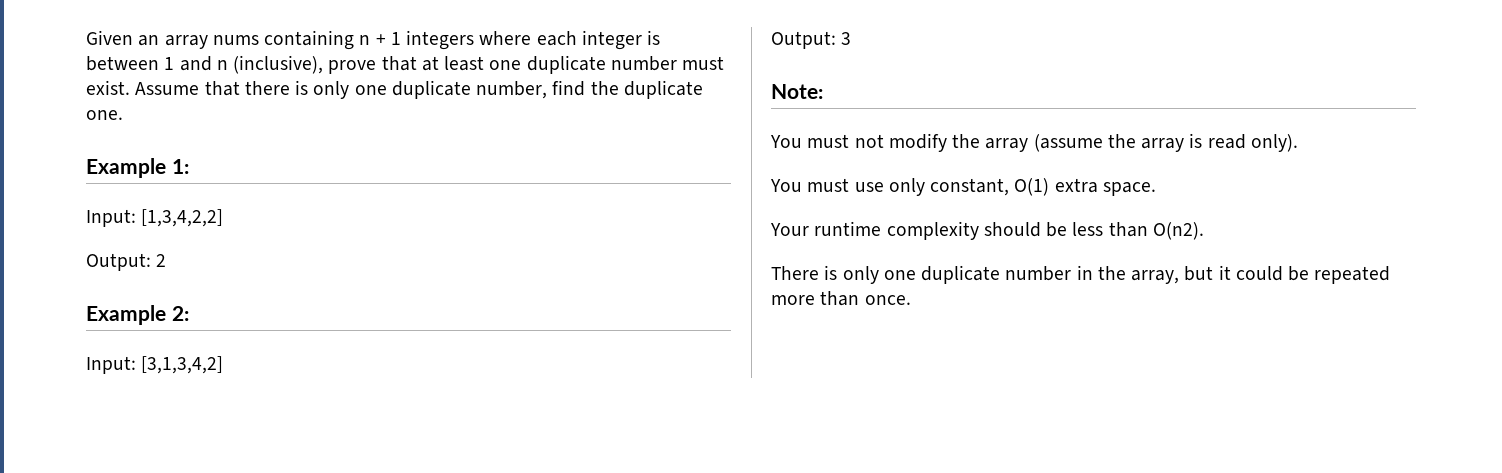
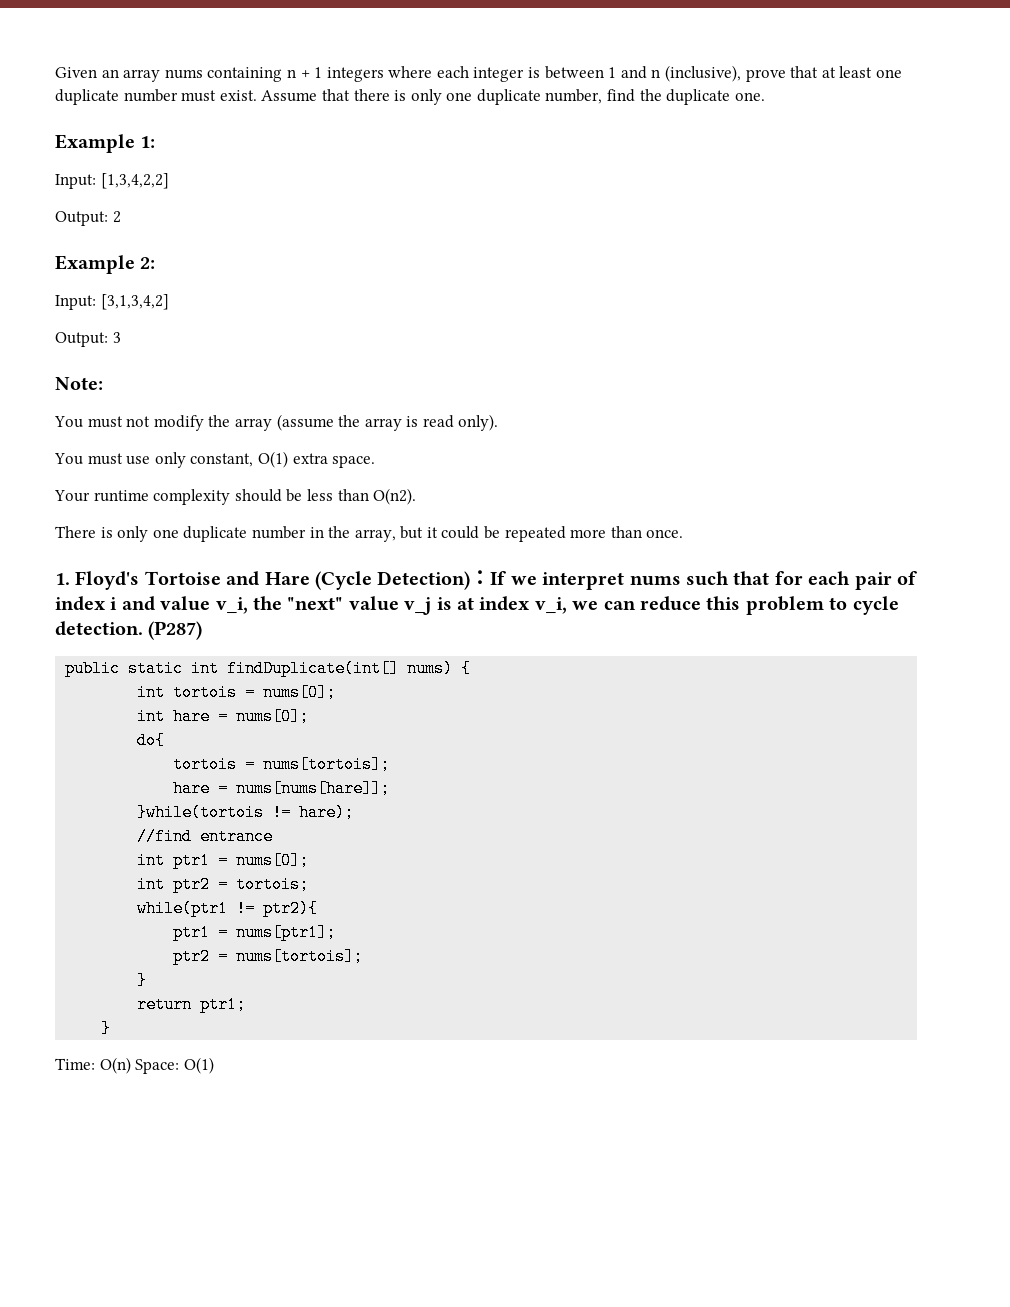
+ 1. Floyd's Tortoise and Hare (Cycle Detection)：If we interpret nums such that for each pair of index i and value v_i, the "next" value v_j is at index v_i, we can reduce this problem to cycle detection. (P287)
+ public static int findDuplicate(int[] nums) {
+ int tortois = nums[0];
+ int hare = nums[0];
+ do{
+ tortois = nums[tortois];
+ hare = nums[nums[hare]];
+ }while(tortois != hare);
+ //find entrance
+ int ptr1 = nums[0];
+ int ptr2 = tortois;
+ while(ptr1 != ptr2){
+ ptr1 = nums[ptr1];
+ ptr2 = nums[tortois];
+ }
+ return ptr1;
+ }
+ Time: O(n) Space: O(1)

